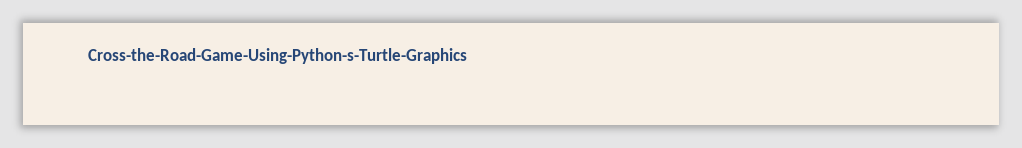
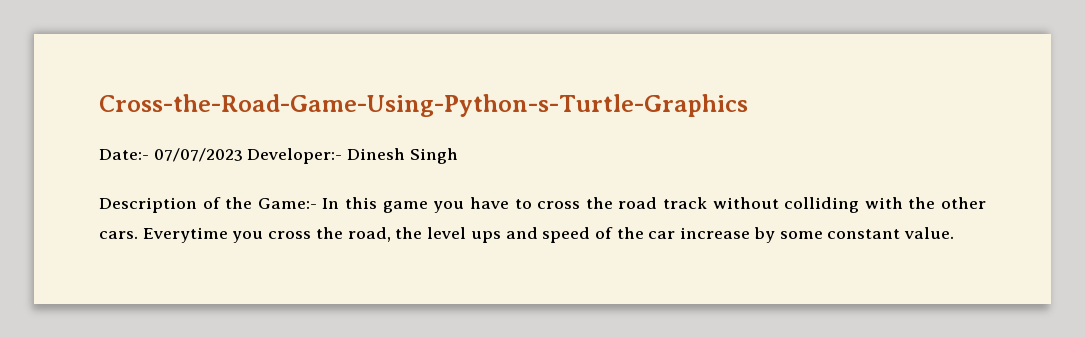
+ Date:- 07/07/2023 Developer:- Dinesh Singh
+ Description of the Game:- In this game you have to cross the road track without colliding with the other cars. Everytime you cross the road, the level ups and speed of the car increase by some constant value.

